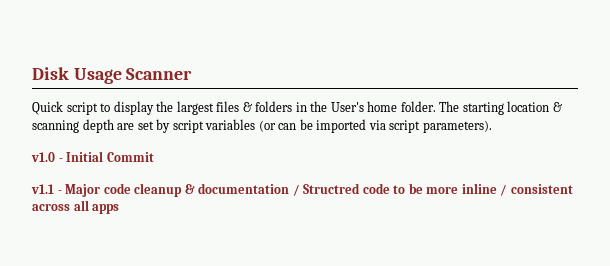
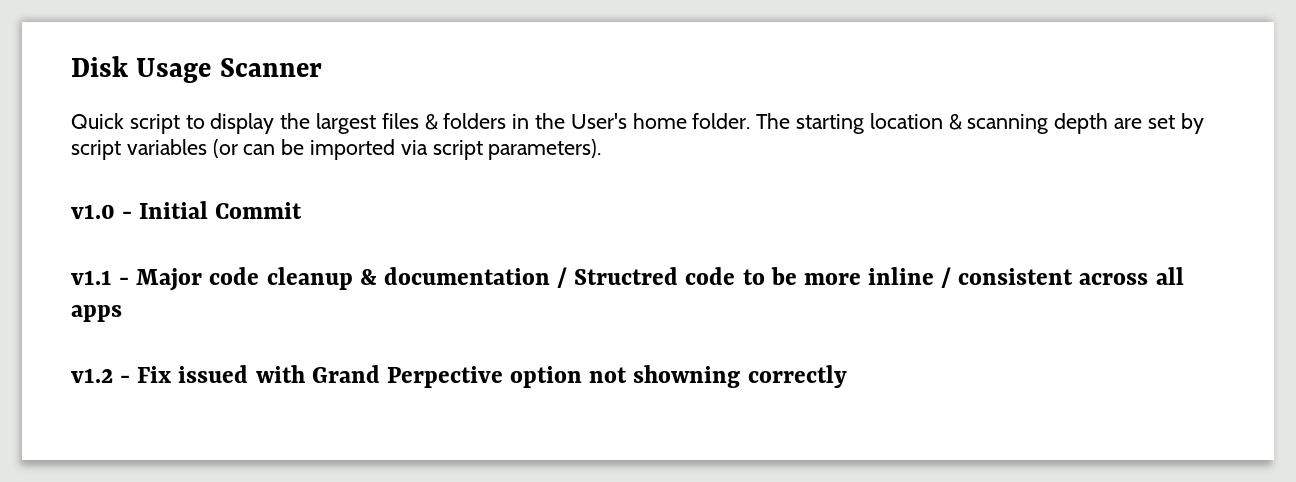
+ v1.2 - Fix issued with Grand Perpective option not showning correctly

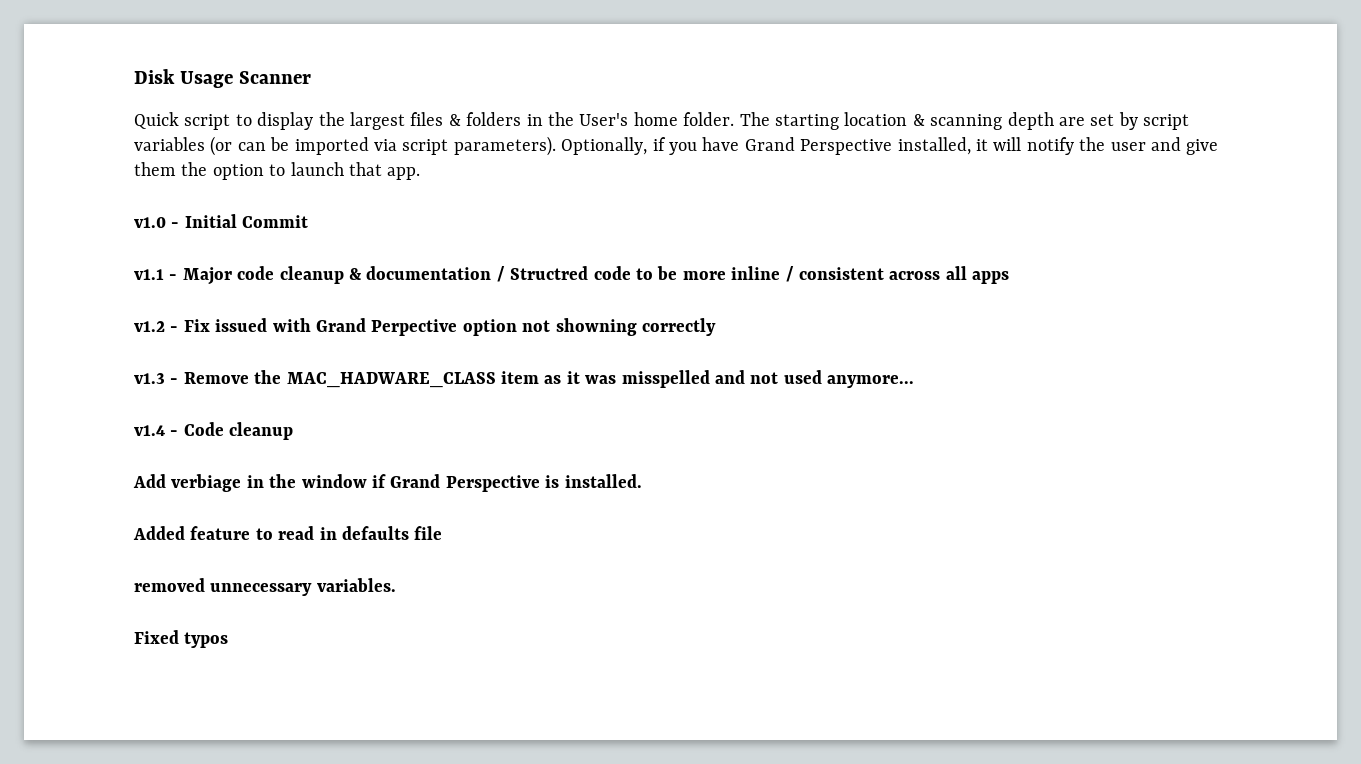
+ Optionally, if you have Grand Perspective installed, it will notify the user and give them the option to launch that app.
+ v1.3 - Remove the MAC_HADWARE_CLASS item as it was misspelled and not used anymore...
+ v1.4 - Code cleanup
+ Add verbiage in the window if Grand Perspective is installed.
+ Added feature to read in defaults file
+ removed unnecessary variables.
+ Fixed typos

